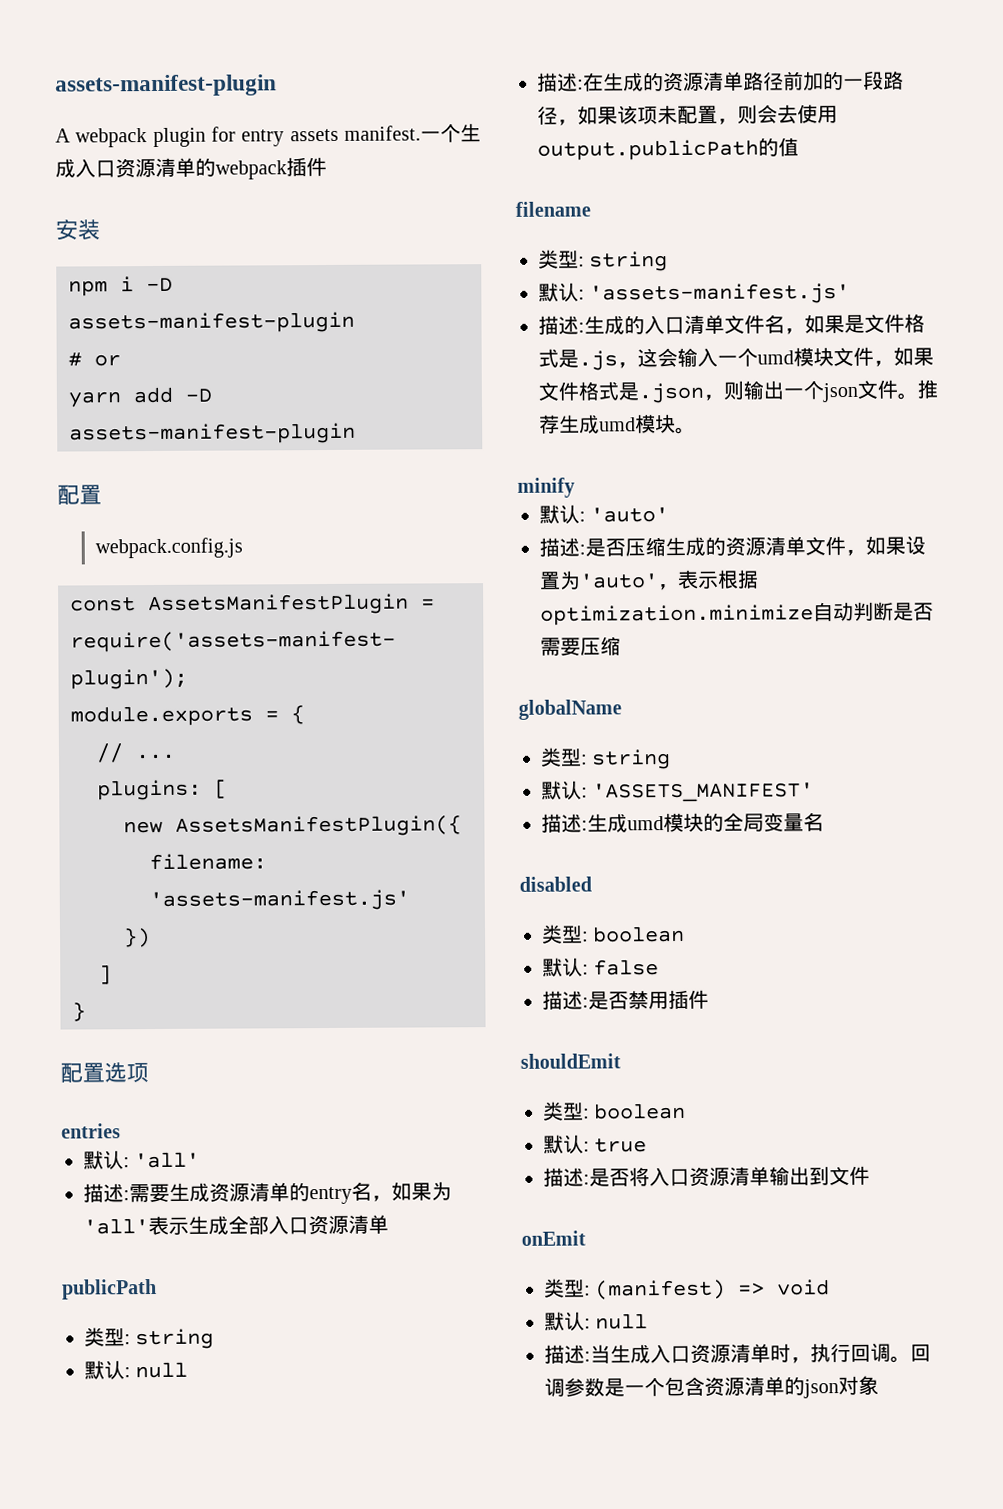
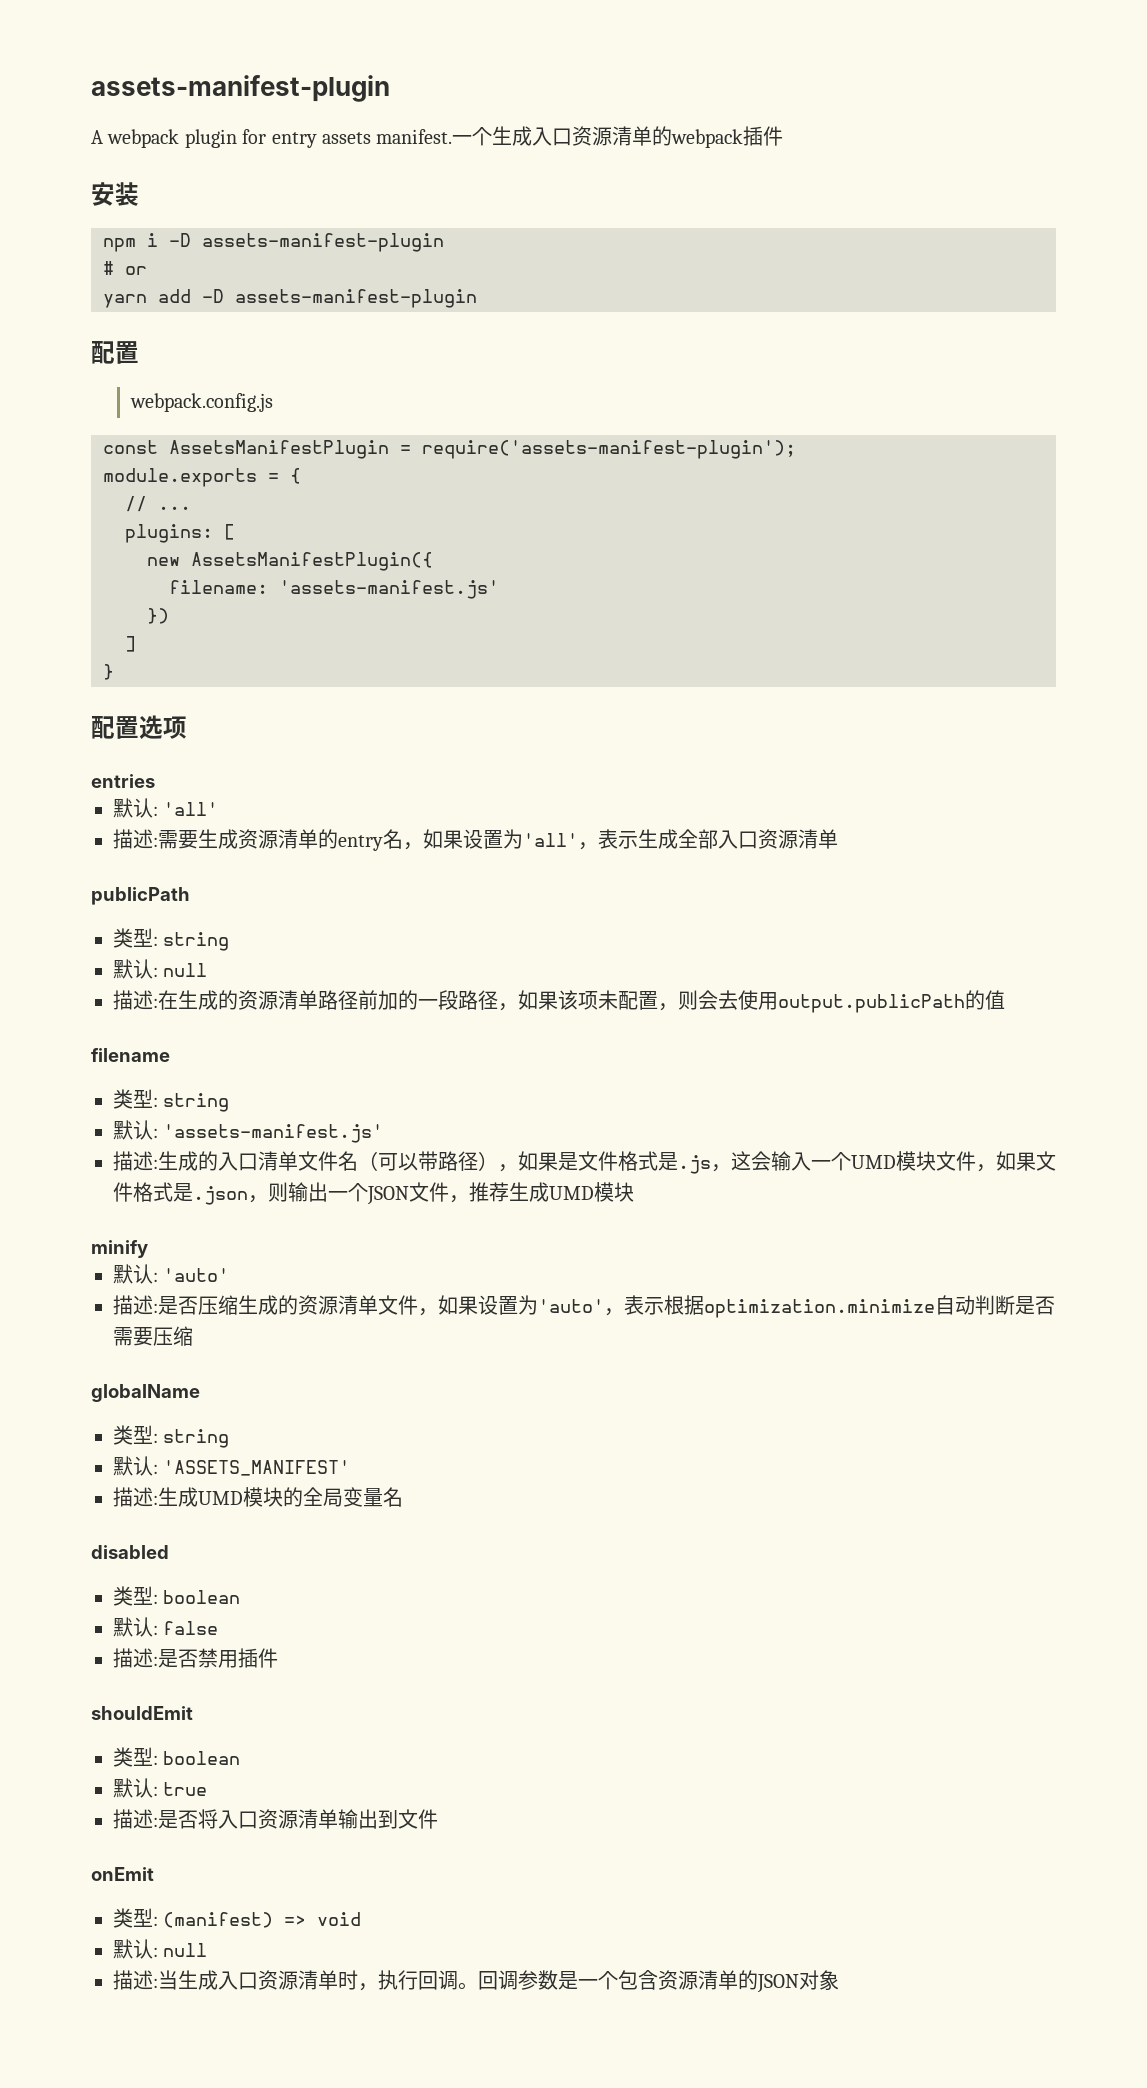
- 描述:需要生成资源清单的entry名，如果为'all'表示生成全部入口资源清单
+ 描述:需要生成资源清单的entry名，如果设置为'all'，表示生成全部入口资源清单
- 描述:生成的入口清单文件名，如果是文件格式是.js，这会输入一个umd模块文件，如果文件格式是.json，则输出一个json文件。推荐生成umd模块。
+ 描述:生成的入口清单文件名（可以带路径），如果是文件格式是.js，这会输入一个UMD模块文件，如果文件格式是.json，则输出一个JSON文件，推荐生成UMD模块
- 描述:生成umd模块的全局变量名
+ 描述:生成UMD模块的全局变量名
- 回调参数是一个包含资源清单的json对象
+ 回调参数是一个包含资源清单的JSON对象

